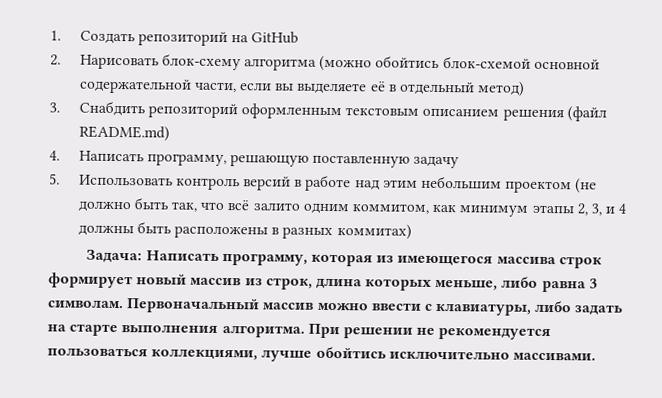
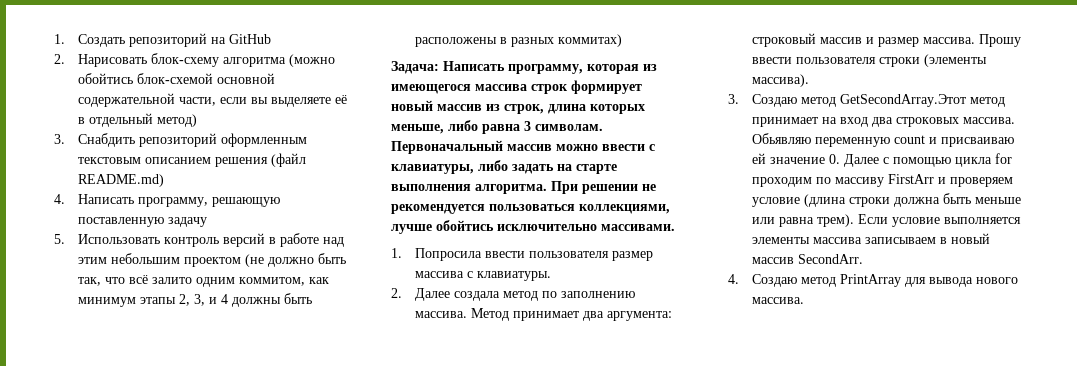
+ 1. Попросила ввести пользователя размер массива с клавиатуры.
+ 2. Далее создала метод по заполнению массива. Метод принимает два аргумента: строковый массив и размер массива. Прошу ввести пользователя строки (элементы массива).
+ 3. Создаю метод GetSecondArray.Этот метод принимает на вход два строковых массива. Обьявляю переменную count и присваиваю ей значение 0. Далее с помощью цикла for проходим по массиву FirstArr и проверяем условие (длина строки должна быть меньше или равна трем). Если условие выполняется элементы массива записываем в новый массив SecondArr.
+ 4. Создаю метод PrintArray для вывода нового массива.

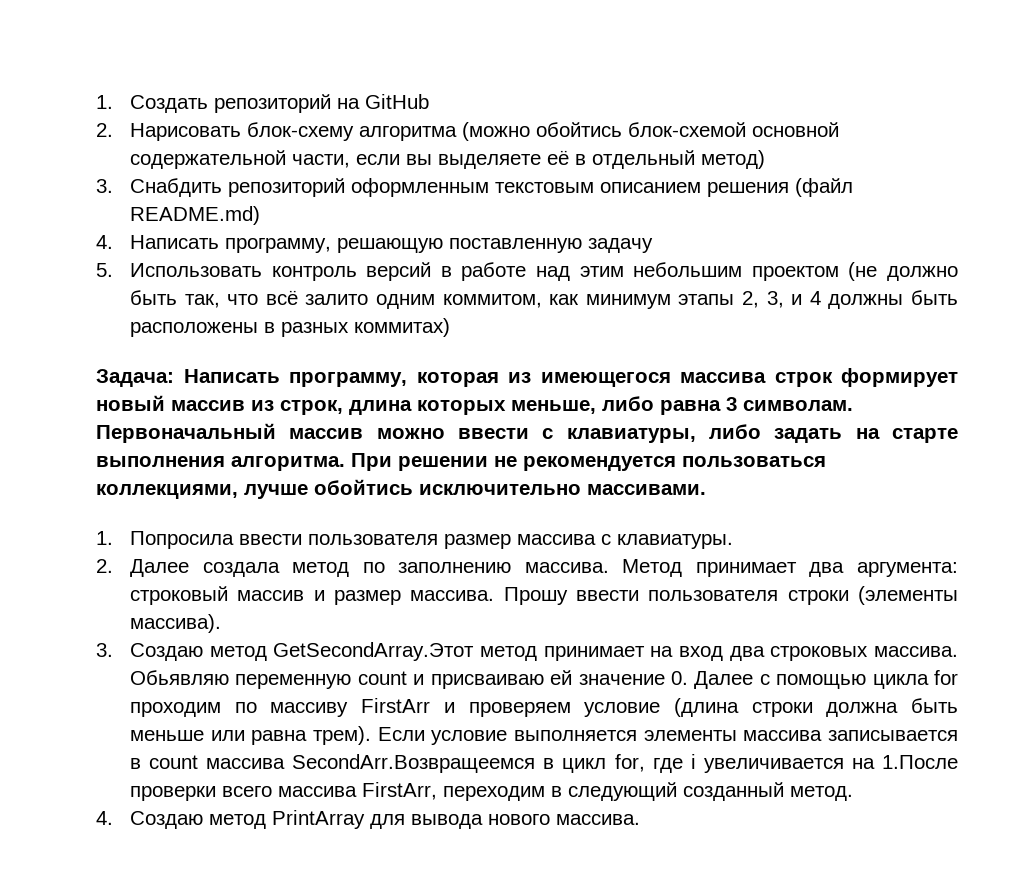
- Если условие выполняется элементы массива записываем в новый массив SecondArr.
+ Если условие выполняется элементы массива записывается в count массива SecondArr.Возвращеемся в цикл for, где i увеличивается на 1.После проверки всего массива FirstArr, переходим в следующий созданный метод.

